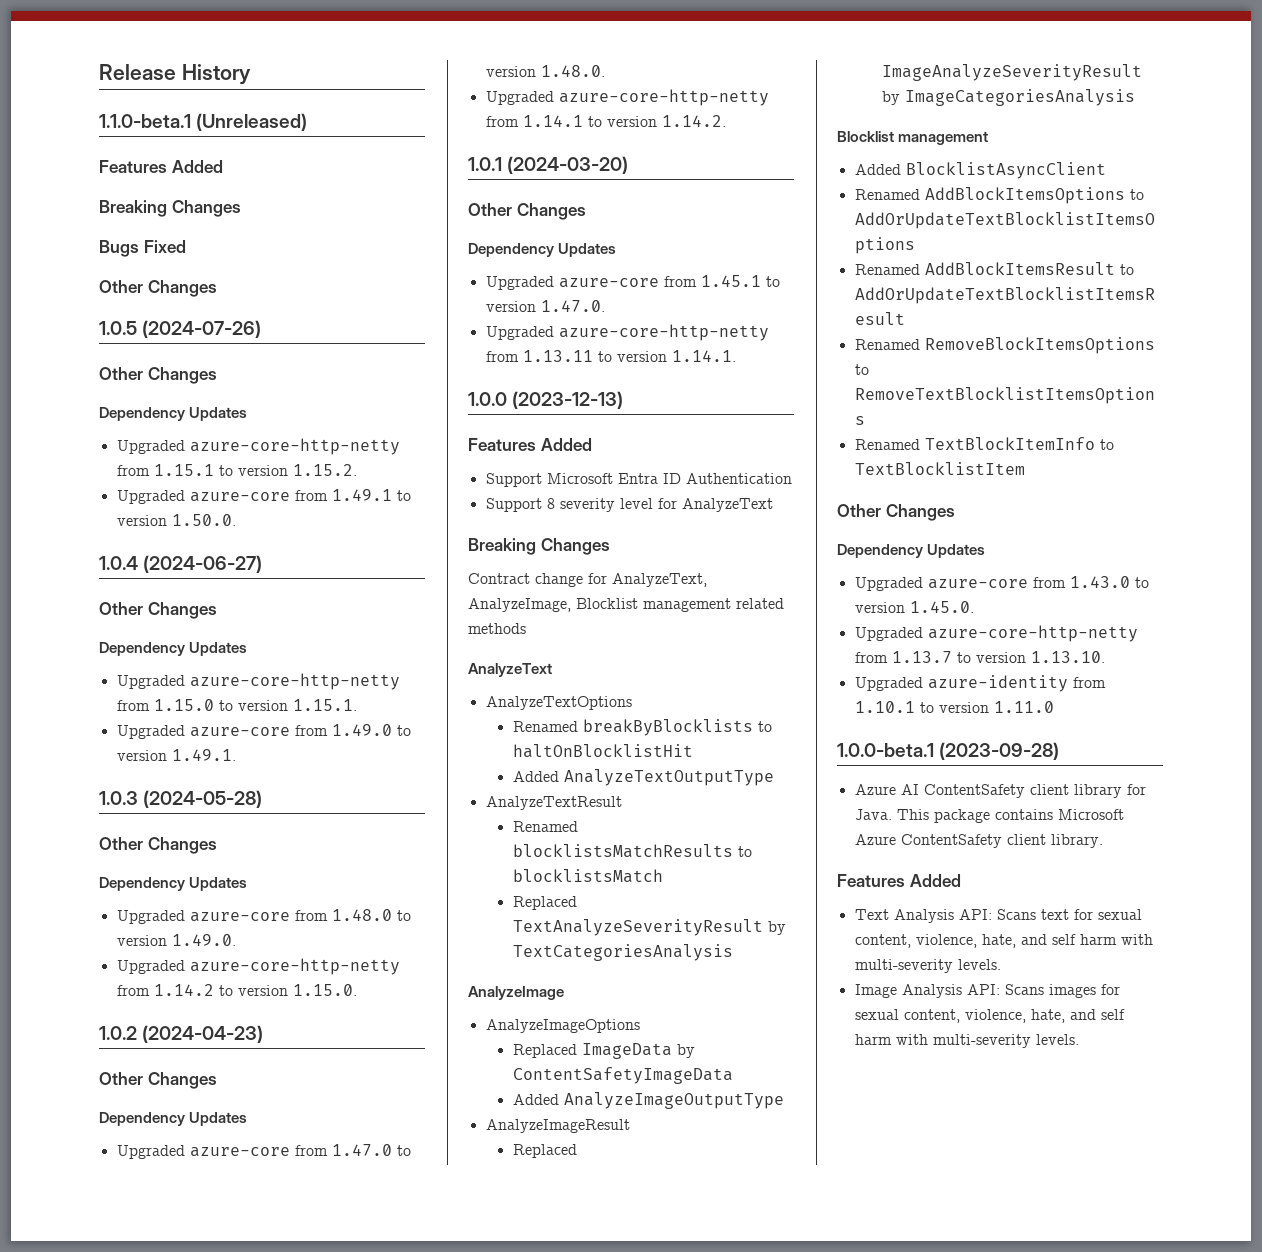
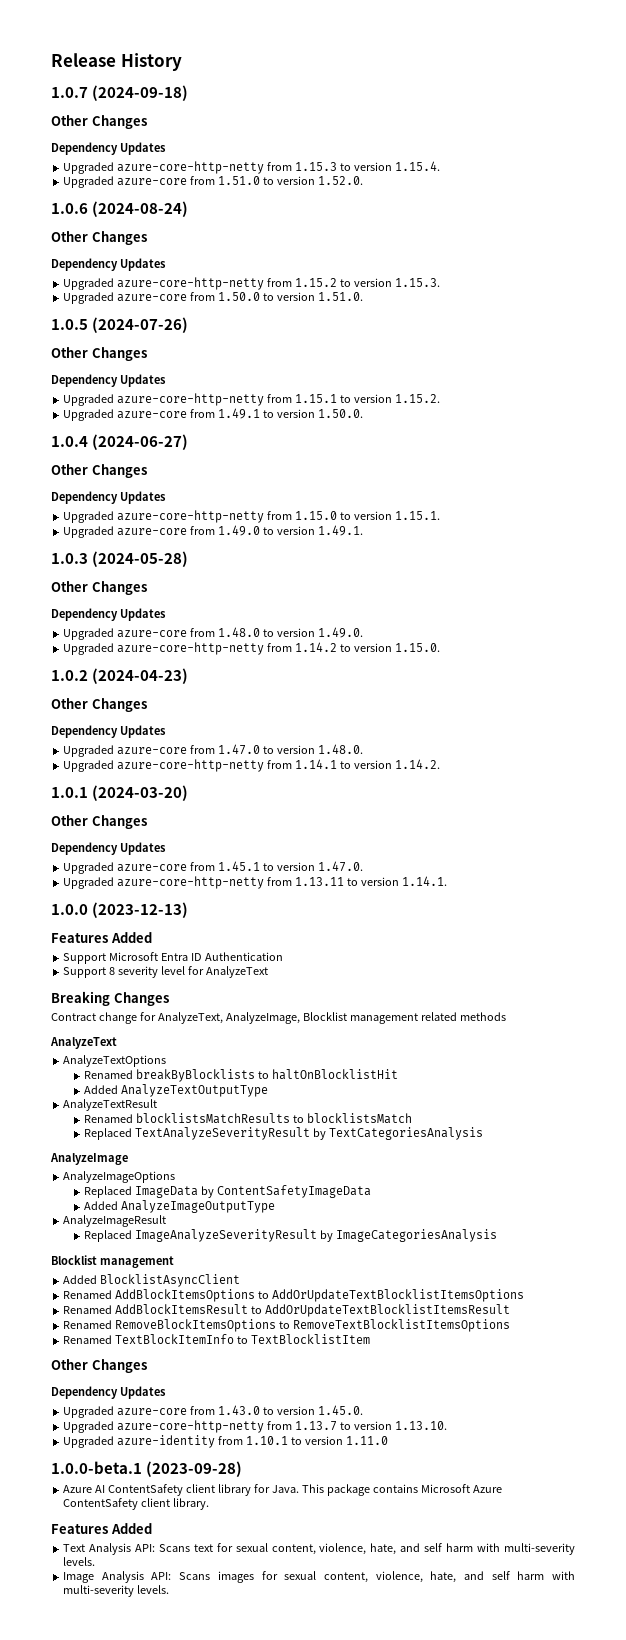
- 1.1.0-beta.1 (Unreleased)
- Features Added
- Breaking Changes
- Bugs Fixed
+ 1.0.7 (2024-09-18)
  Other Changes
+ Dependency Updates
+ Upgraded azure-core-http-netty from 1.15.3 to version 1.15.4.
+ Upgraded azure-core from 1.51.0 to version 1.52.0.
+ 1.0.6 (2024-08-24)
+ Other Changes
+ Dependency Updates
+ Upgraded azure-core-http-netty from 1.15.2 to version 1.15.3.
+ Upgraded azure-core from 1.50.0 to version 1.51.0.

